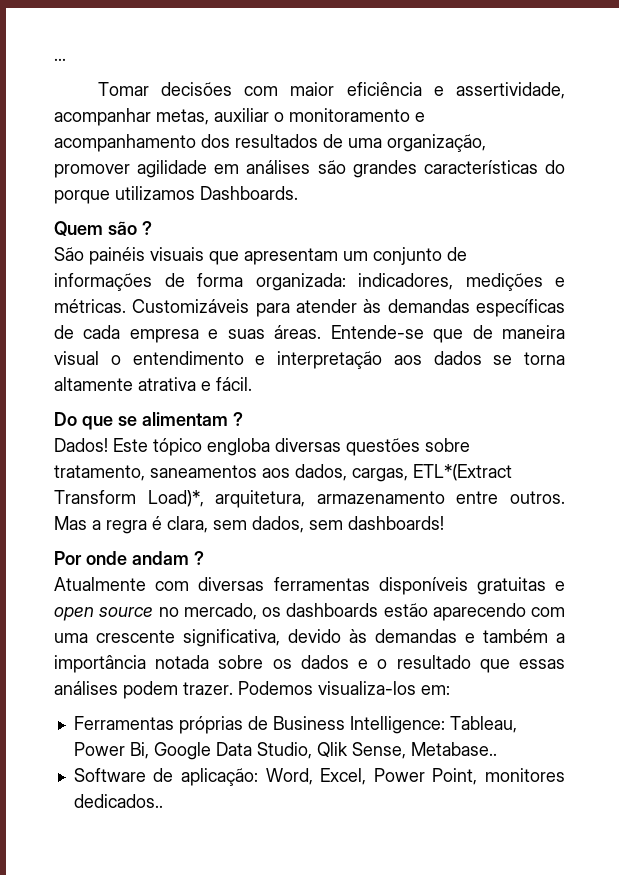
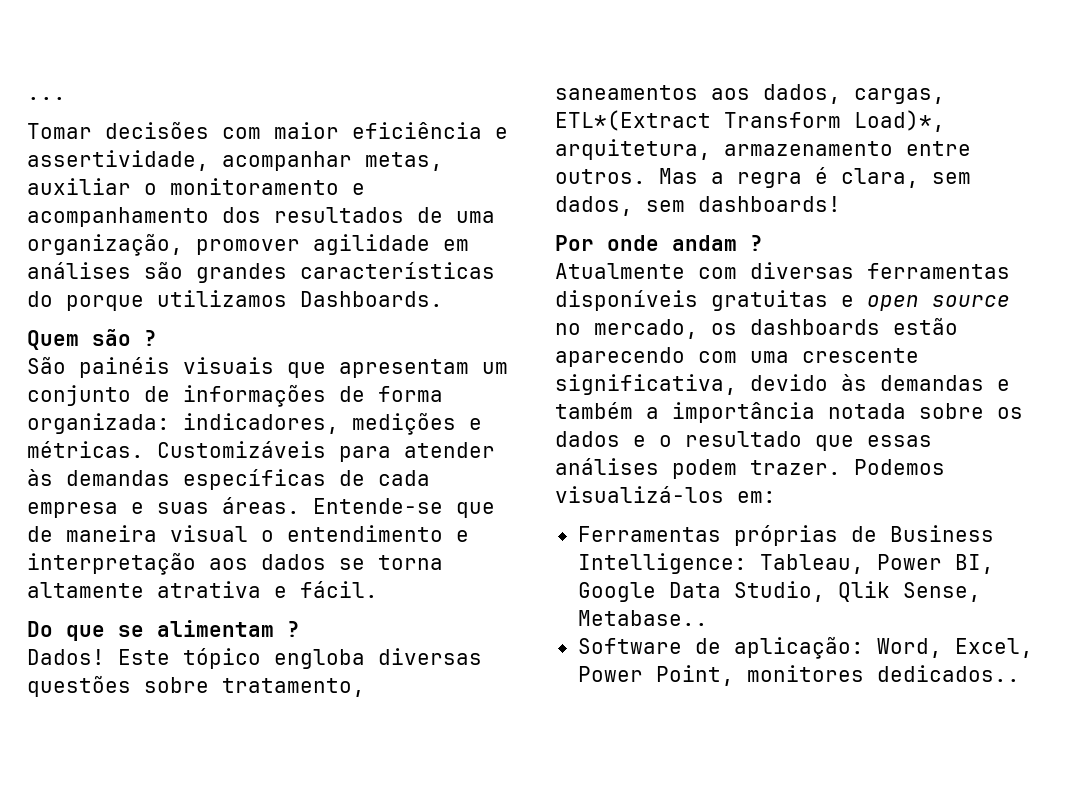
- Podemos visualiza-los em:
+ Podemos visualizá-los em:
- Ferramentas próprias de Business Intelligence: Tableau, Power Bi, Google Data Studio, Qlik Sense, Metabase..
+ Ferramentas próprias de Business Intelligence: Tableau, Power BI, Google Data Studio, Qlik Sense, Metabase..

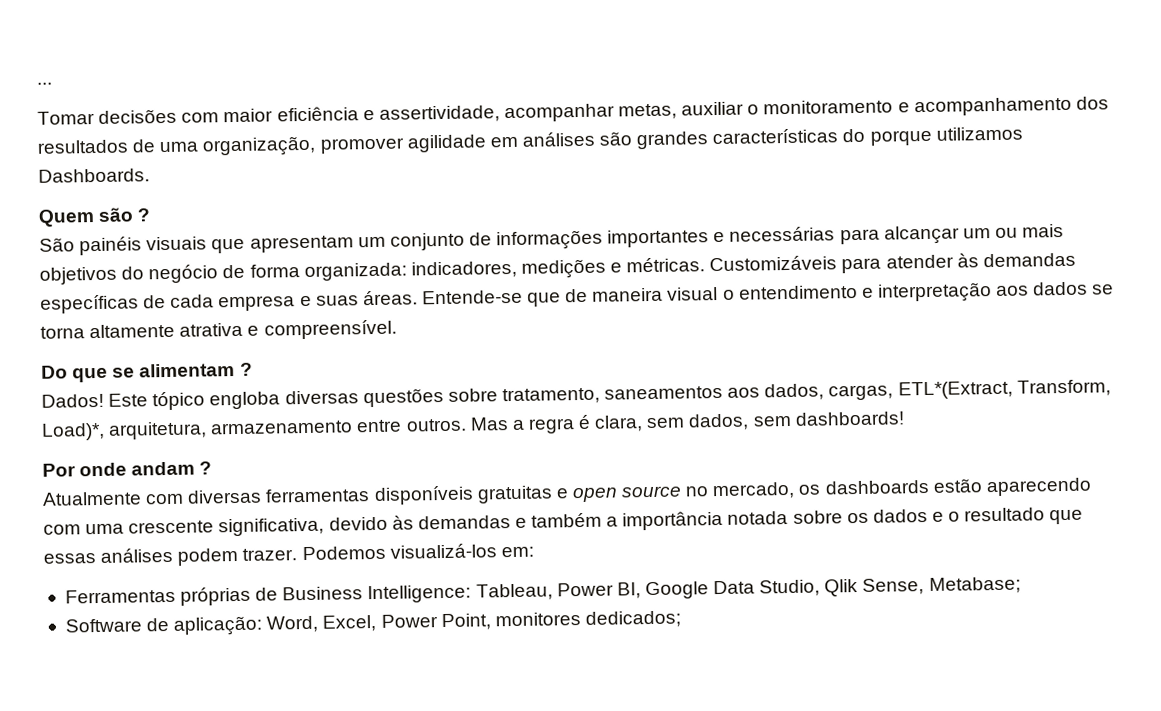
- São painéis visuais que apresentam um conjunto de informações de forma organizada: indicadores, medições e métricas.
+ São painéis visuais que apresentam um conjunto de informações importantes e necessárias para alcançar um ou mais objetivos do negócio de forma organizada: indicadores, medições e métricas.
- Entende-se que de maneira visual o entendimento e interpretação aos dados se torna altamente atrativa e fácil.
+ Entende-se que de maneira visual o entendimento e interpretação aos dados se torna altamente atrativa e compreensível.
- Este tópico engloba diversas questões sobre tratamento, saneamentos aos dados, cargas, ETL*(Extract Transform Load)*, arquitetura, armazenamento entre outros.
+ Este tópico engloba diversas questões sobre tratamento, saneamentos aos dados, cargas, ETL*(Extract, Transform, Load)*, arquitetura, armazenamento entre outros.
- Ferramentas próprias de Business Intelligence: Tableau, Power BI, Google Data Studio, Qlik Sense, Metabase..
+ Ferramentas próprias de Business Intelligence: Tableau, Power BI, Google Data Studio, Qlik Sense, Metabase;
- Software de aplicação: Word, Excel, Power Point, monitores dedicados..
+ Software de aplicação: Word, Excel, Power Point, monitores dedicados;

